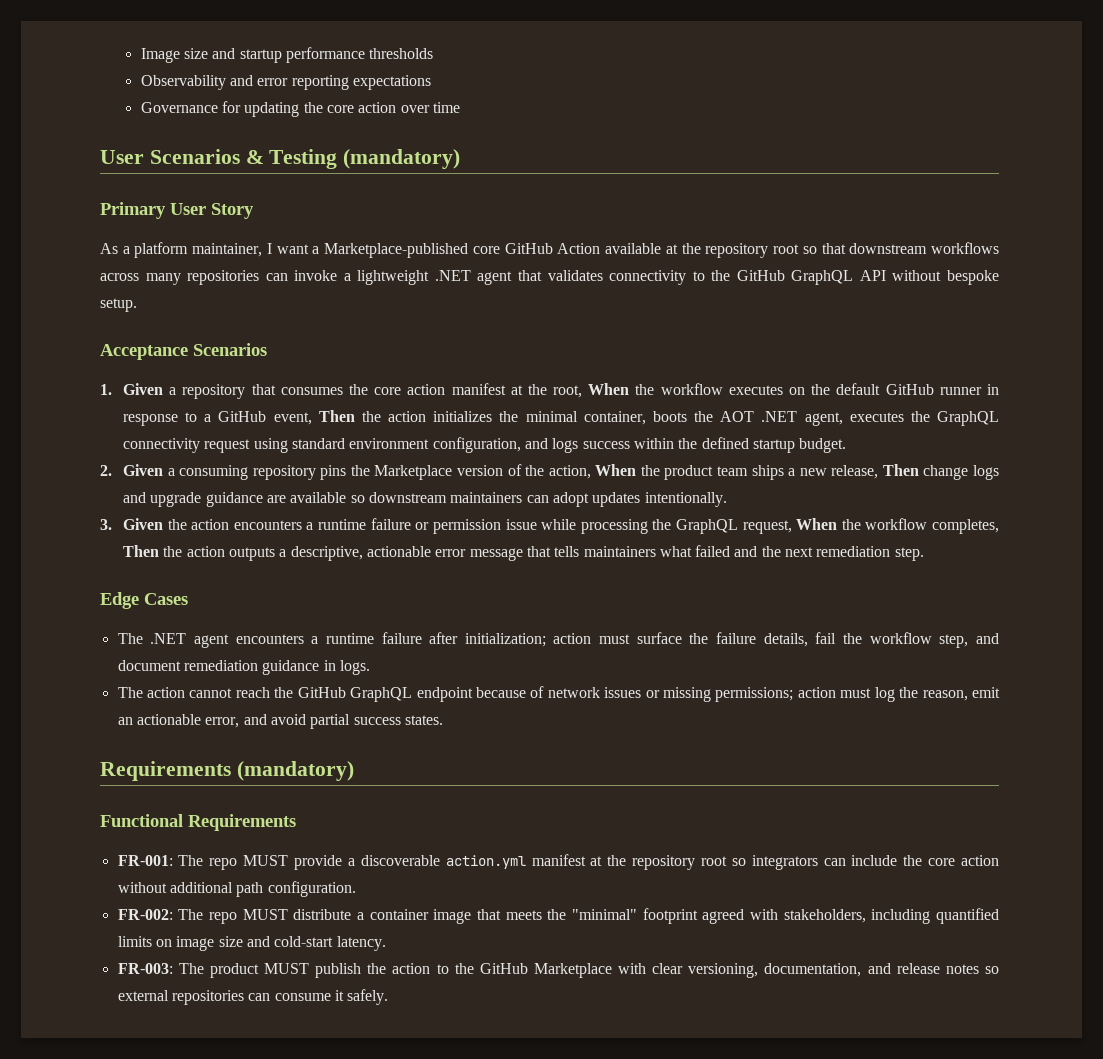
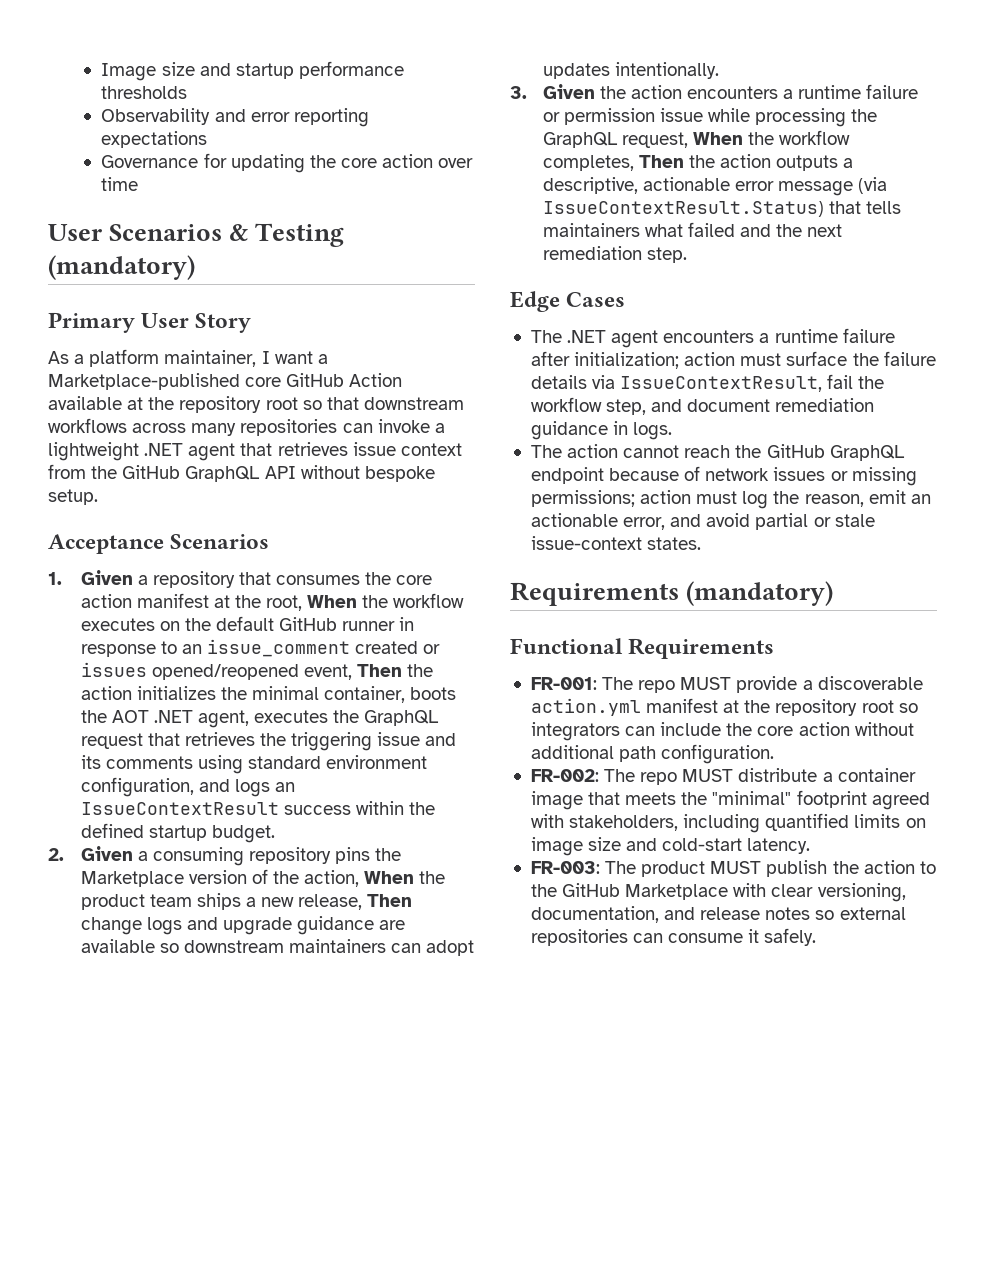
- As a platform maintainer, I want a Marketplace-published core GitHub Action available at the repository root so that downstream workflows across many repositories can invoke a lightweight .NET agent that validates connectivity to the GitHub GraphQL API without bespoke setup.
+ As a platform maintainer, I want a Marketplace-published core GitHub Action available at the repository root so that downstream workflows across many repositories can invoke a lightweight .NET agent that retrieves issue context from the GitHub GraphQL API without bespoke setup.
- 1. Given a repository that consumes the core action manifest at the root, When the workflow executes on the default GitHub runner in response to a GitHub event, Then the action initializes the minimal container, boots the AOT .NET agent, executes the GraphQL connectivity request using standard environment configuration, and logs success within the defined startup budget.
+ 1. Given a repository that consumes the core action manifest at the root, When the workflow executes on the default GitHub runner in response to an issue_comment created or issues opened/reopened event, Then the action initializes the minimal container, boots the AOT .NET agent, executes the GraphQL request that retrieves the triggering issue and its comments using standard environment configuration, and logs an IssueContextResult success within the defined startup budget.
- 3. Given the action encounters a runtime failure or permission issue while processing the GraphQL request, When the workflow completes, Then the action outputs a descriptive, actionable error message that tells maintainers what failed and the next remediation step.
+ 3. Given the action encounters a runtime failure or permission issue while processing the GraphQL request, When the workflow completes, Then the action outputs a descriptive, actionable error message (via IssueContextResult.Status) that tells maintainers what failed and the next remediation step.
- The .NET agent encounters a runtime failure after initialization; action must surface the failure details, fail the workflow step, and document remediation guidance in logs.
+ The .NET agent encounters a runtime failure after initialization; action must surface the failure details via IssueContextResult, fail the workflow step, and document remediation guidance in logs.
- The action cannot reach the GitHub GraphQL endpoint because of network issues or missing permissions; action must log the reason, emit an actionable error, and avoid partial success states.
+ The action cannot reach the GitHub GraphQL endpoint because of network issues or missing permissions; action must log the reason, emit an actionable error, and avoid partial or stale issue-context states.

